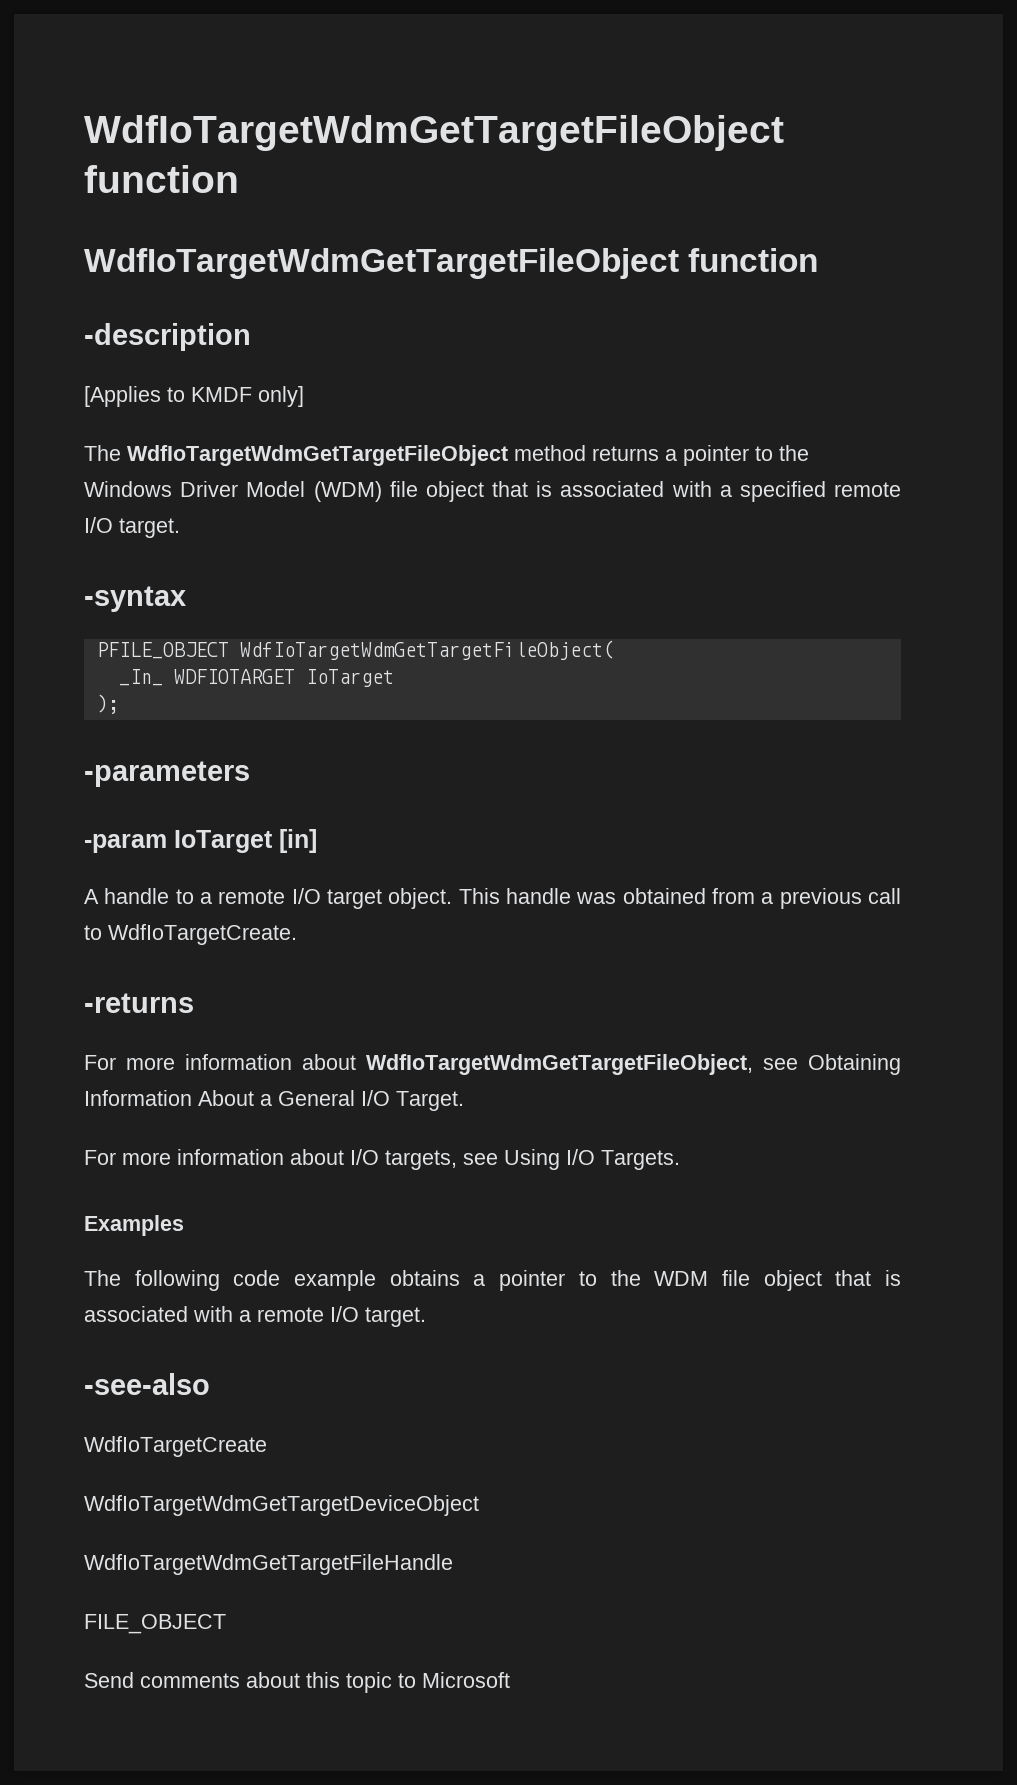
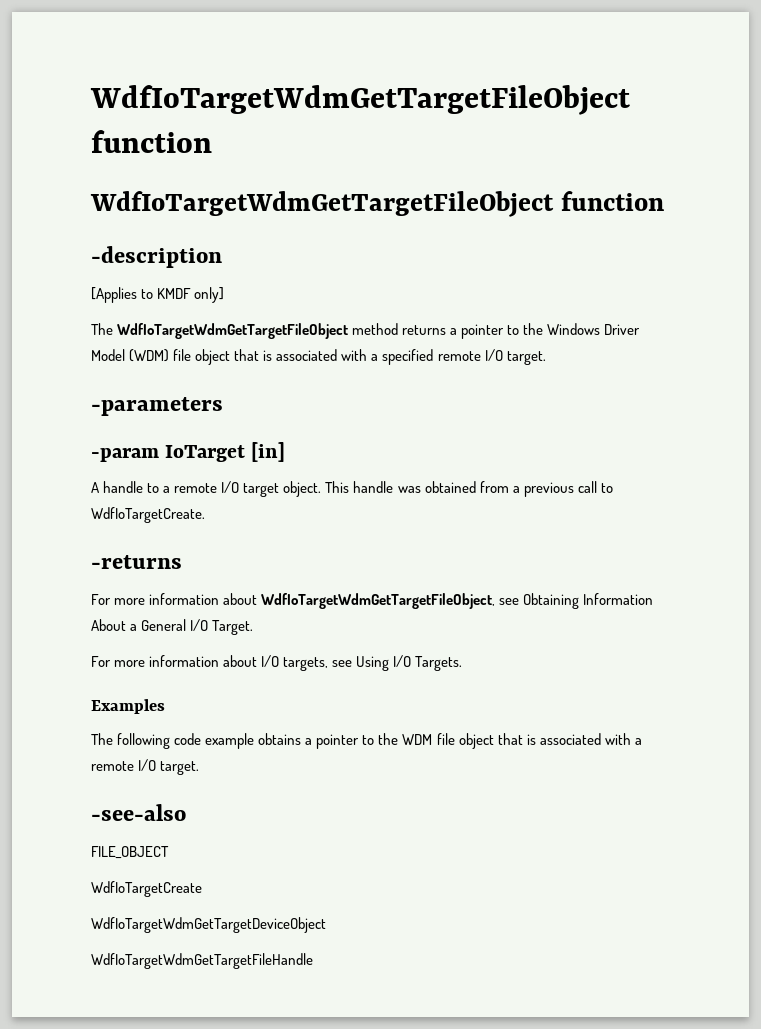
- -syntax
- PFILE_OBJECT WdfIoTargetWdmGetTargetFileObject(
- _In_ WDFIOTARGET IoTarget
- );
+ FILE_OBJECT
- FILE_OBJECT
- Send comments about this topic to Microsoft

